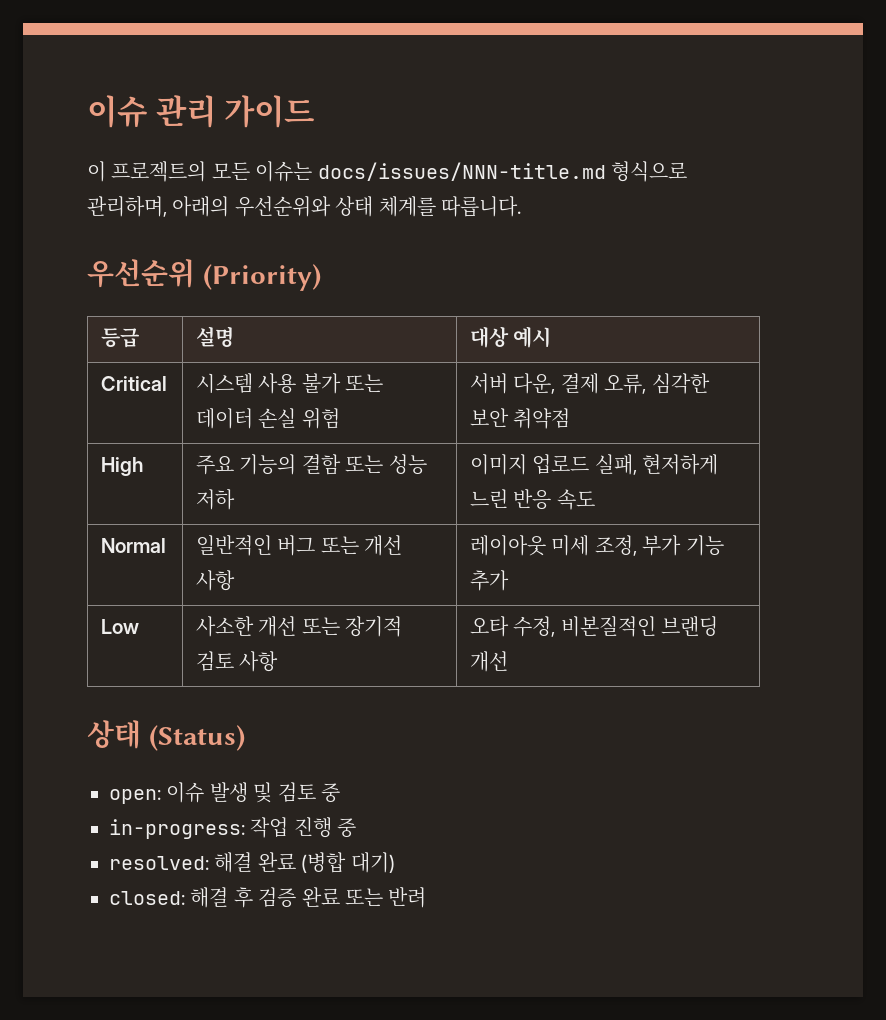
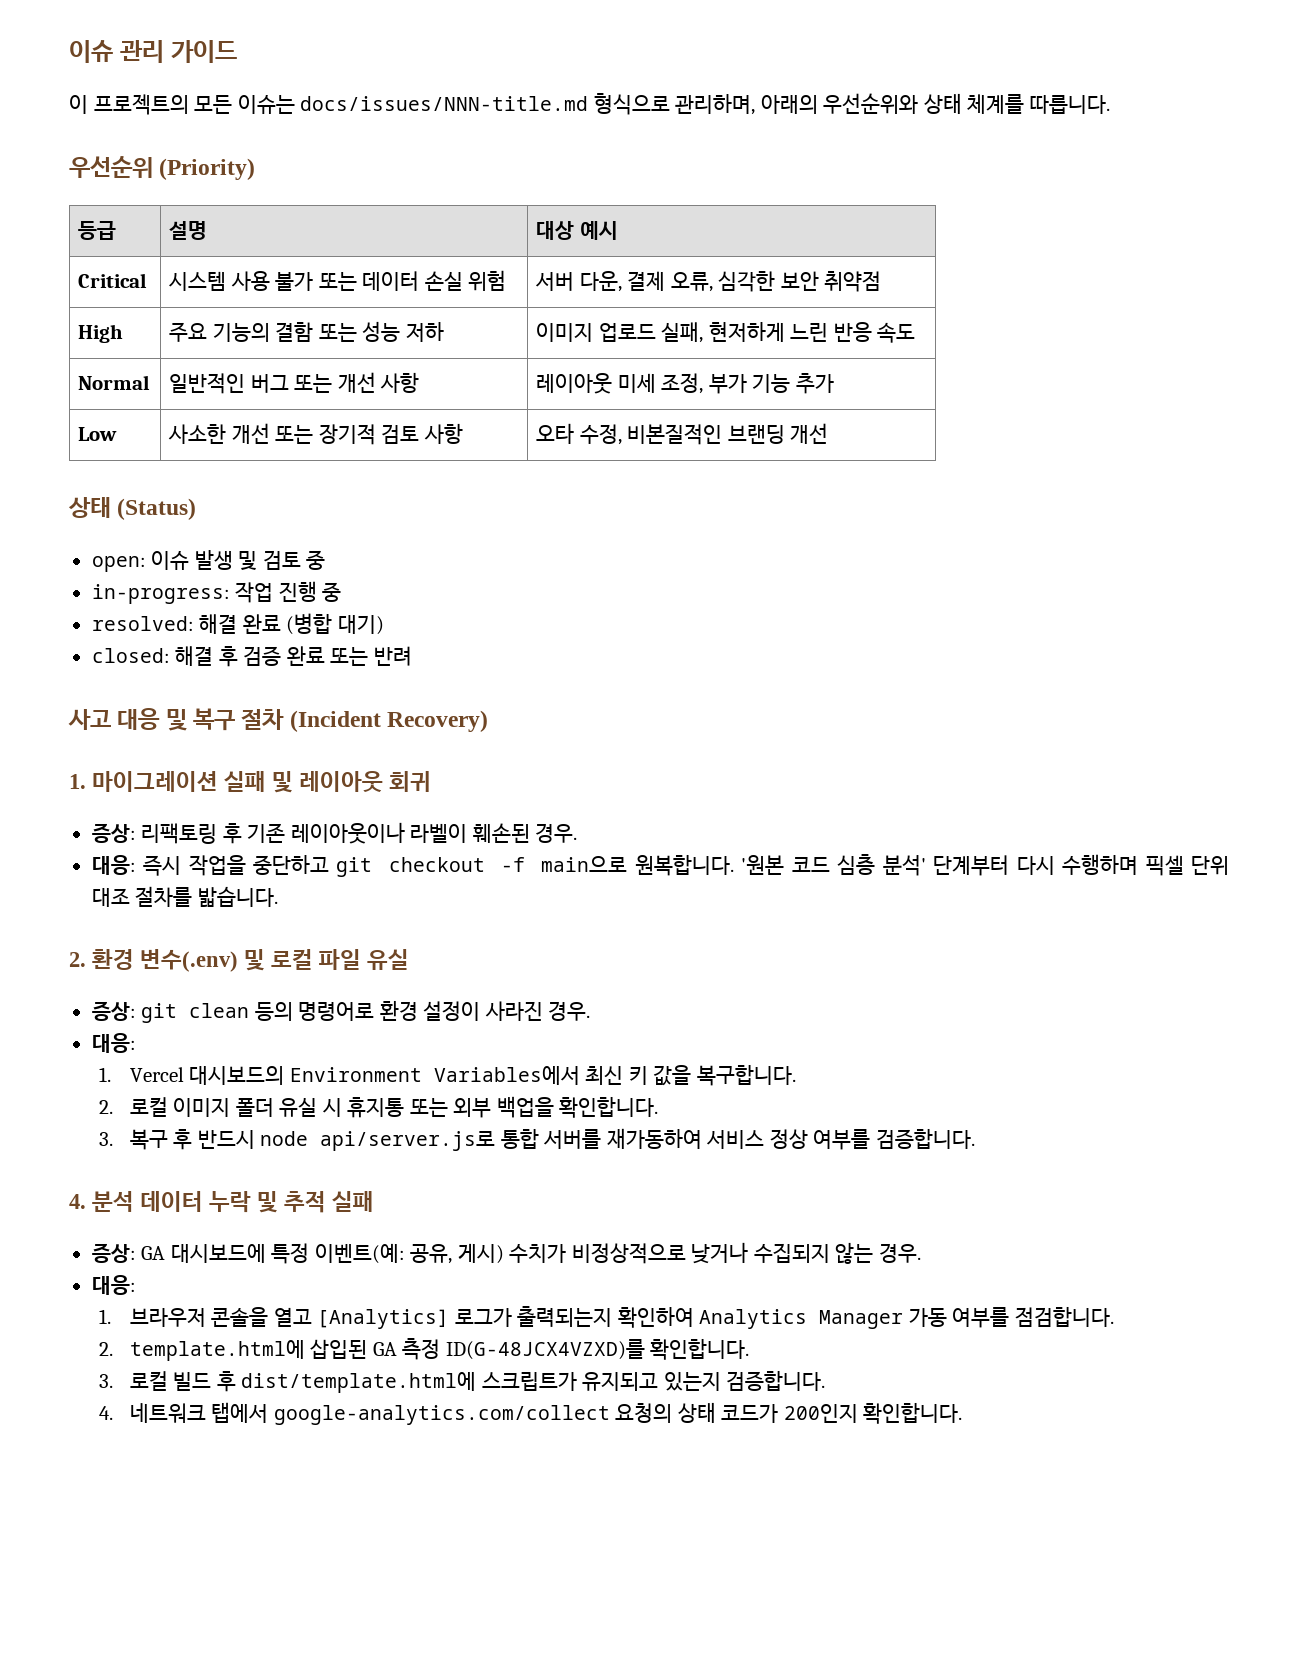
+ 사고 대응 및 복구 절차 (Incident Recovery)
+ 1. 마이그레이션 실패 및 레이아웃 회귀
+ 증상: 리팩토링 후 기존 레이아웃이나 라벨이 훼손된 경우.
+ 대응: 즉시 작업을 중단하고 git checkout -f main으로 원복합니다. '원본 코드 심층 분석' 단계부터 다시 수행하며 픽셀 단위 대조 절차를 밟습니다.
+ 2. 환경 변수(.env) 및 로컬 파일 유실
+ 증상: git clean 등의 명령어로 환경 설정이 사라진 경우.
+ 대응:
+ 1. Vercel 대시보드의 Environment Variables에서 최신 키 값을 복구합니다.
+ 2. 로컬 이미지 폴더 유실 시 휴지통 또는 외부 백업을 확인합니다.
+ 3. 복구 후 반드시 node api/server.js로 통합 서버를 재가동하여 서비스 정상 여부를 검증합니다.
+ 4. 분석 데이터 누락 및 추적 실패
+ 증상: GA 대시보드에 특정 이벤트(예: 공유, 게시) 수치가 비정상적으로 낮거나 수집되지 않는 경우.
+ 대응:
+ 1. 브라우저 콘솔을 열고 [Analytics] 로그가 출력되는지 확인하여 Analytics Manager 가동 여부를 점검합니다.
+ 2. template.html에 삽입된 GA 측정 ID(G-48JCX4VZXD)를 확인합니다.
+ 3. 로컬 빌드 후 dist/template.html에 스크립트가 유지되고 있는지 검증합니다.
+ 4. 네트워크 탭에서 google-analytics.com/collect 요청의 상태 코드가 200인지 확인합니다.

